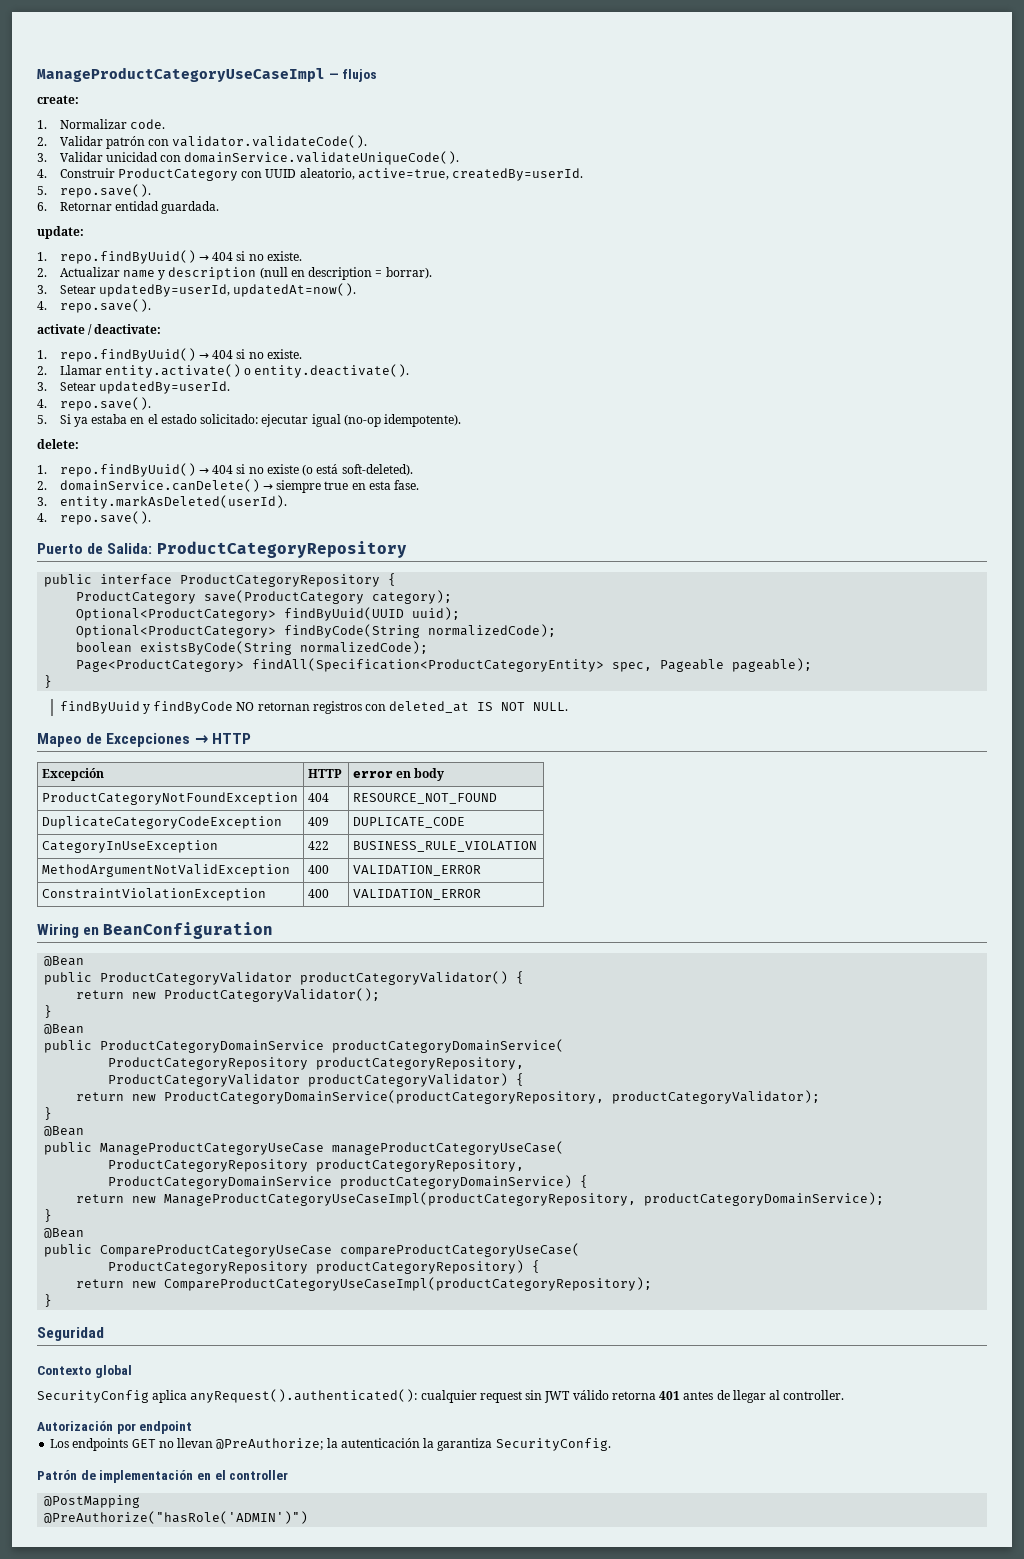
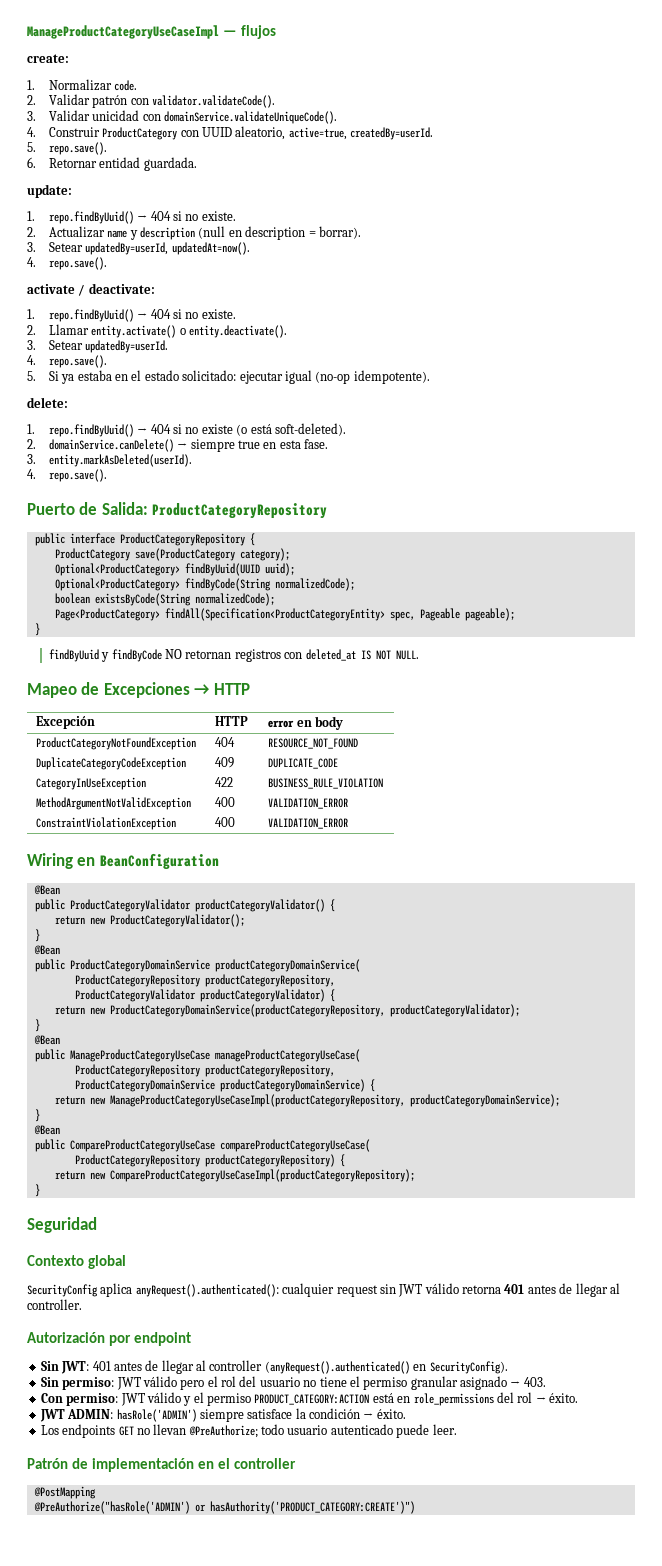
+ Sin JWT: 401 antes de llegar al controller (anyRequest().authenticated() en SecurityConfig).
+ Sin permiso: JWT válido pero el rol del usuario no tiene el permiso granular asignado → 403.
+ Con permiso: JWT válido y el permiso PRODUCT_CATEGORY:ACTION está en role_permissions del rol → éxito.
+ JWT ADMIN: hasRole('ADMIN') siempre satisface la condición → éxito.
- Los endpoints GET no llevan @PreAuthorize; la autenticación la garantiza SecurityConfig.
+ Los endpoints GET no llevan @PreAuthorize; todo usuario autenticado puede leer.
- @PreAuthorize("hasRole('ADMIN')")
+ @PreAuthorize("hasRole('ADMIN') or hasAuthority('PRODUCT_CATEGORY:CREATE')")

